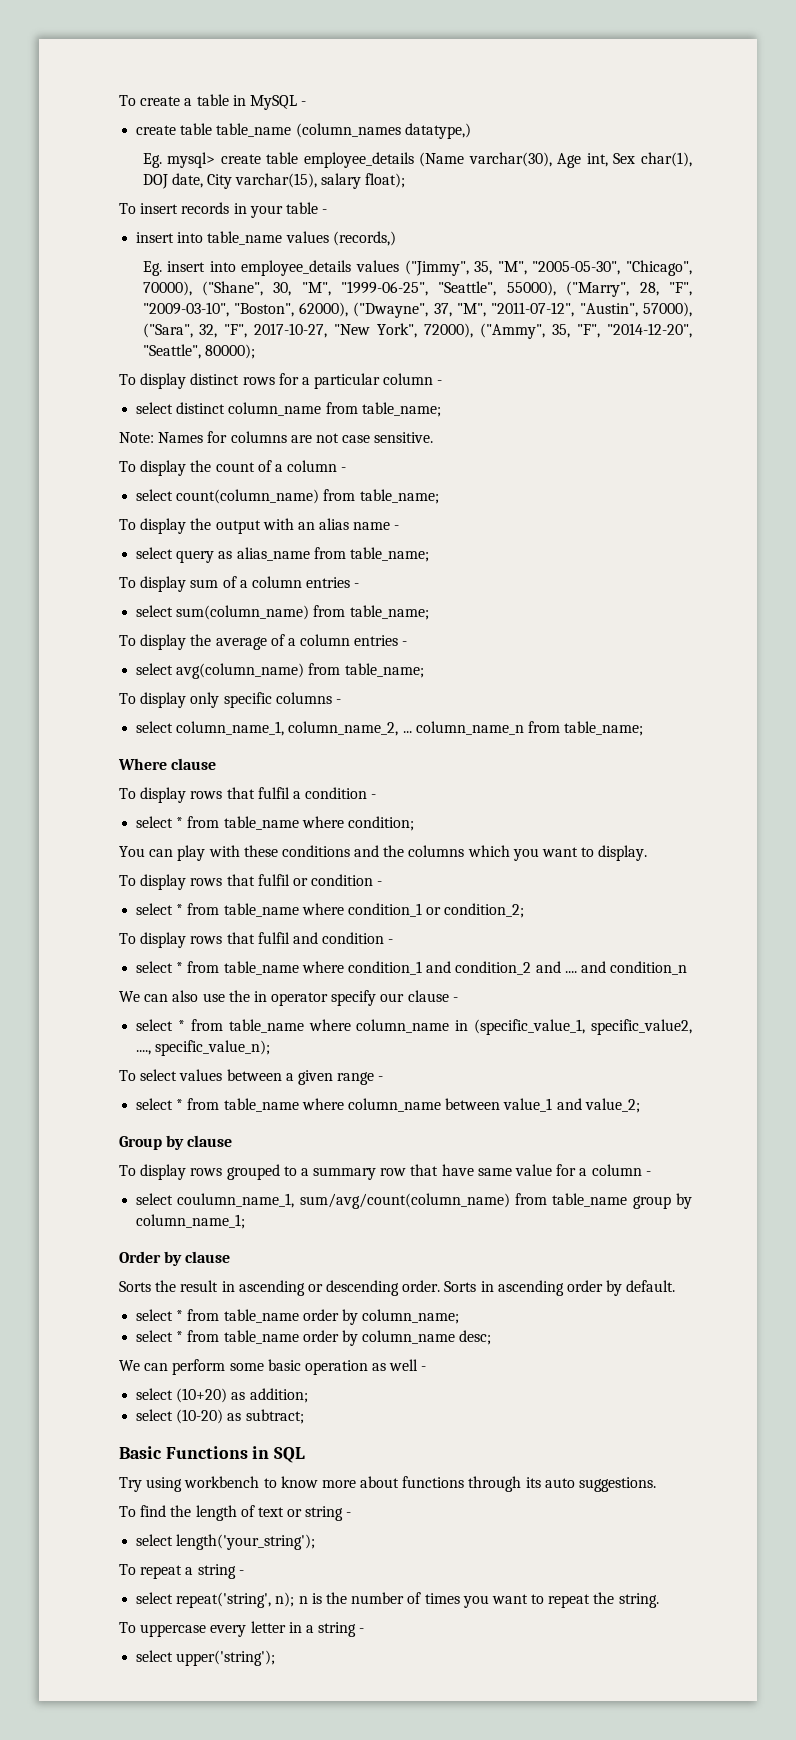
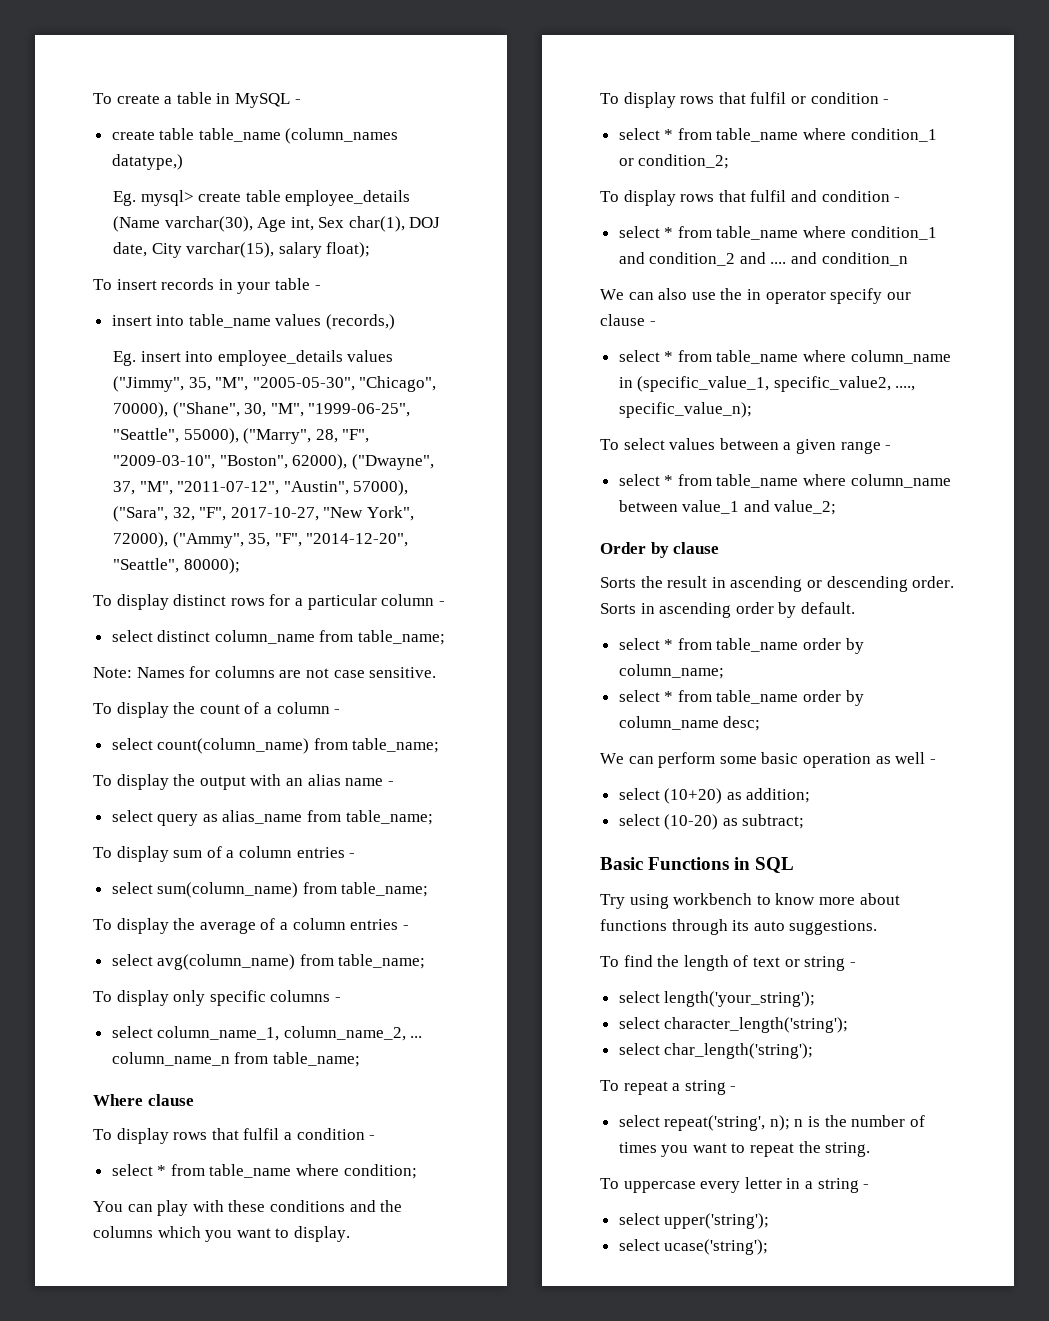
- Group by clause
- To display rows grouped to a summary row that have same value for a column -
- select coulumn_name_1, sum/avg/count(column_name) from table_name group by column_name_1;
+ select character_length('string');
+ select char_length('string');
+ select ucase('string');

